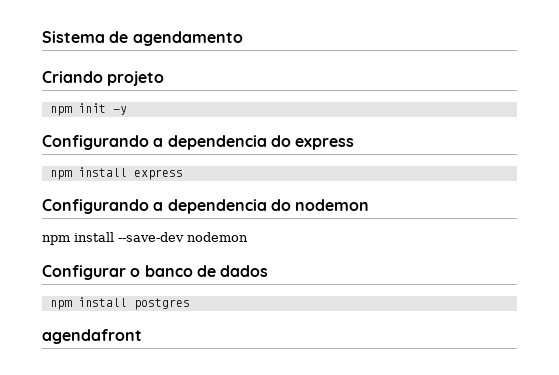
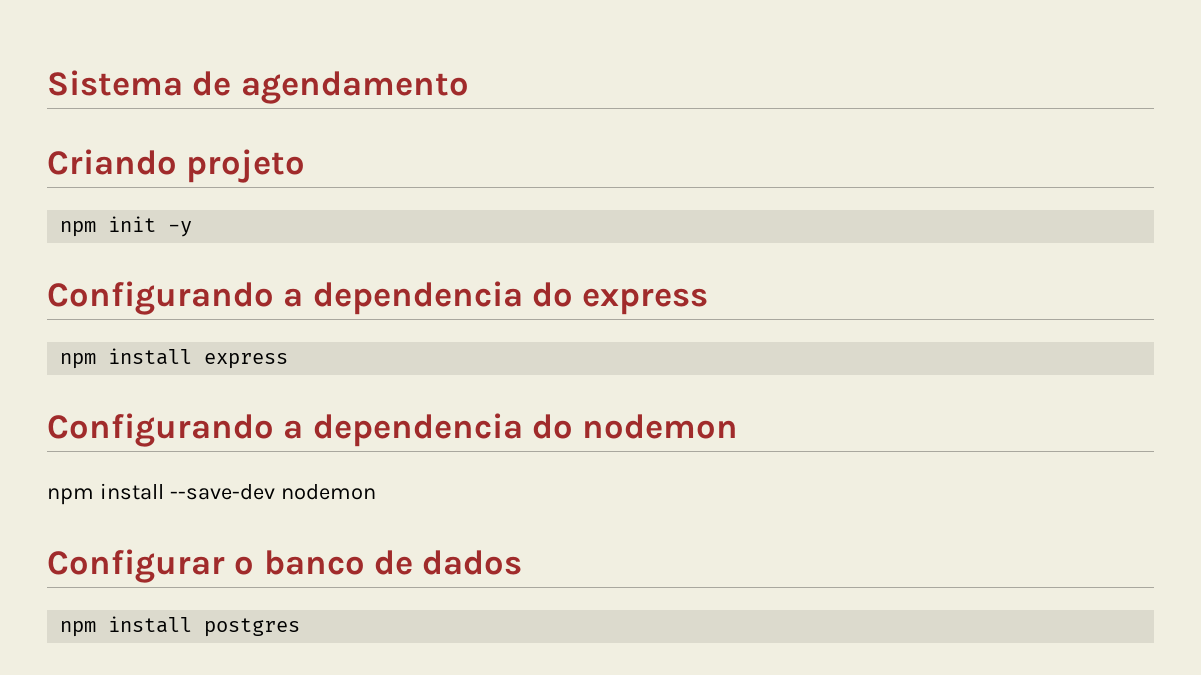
- agendafront

